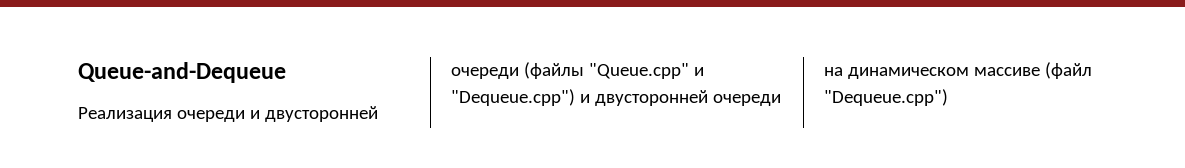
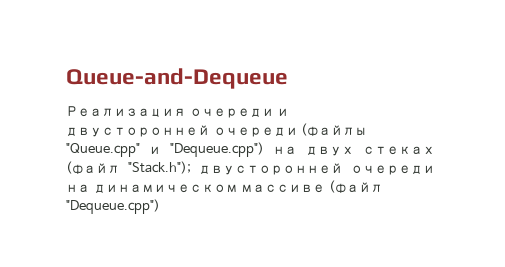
- Реализация очереди и двусторонней очереди (файлы "Queue.cpp" и "Dequeue.cpp") и двусторонней очереди на динамическом массиве (файл "Dequeue.cpp")
+ Реализация очереди и двусторонней очереди (файлы "Queue.cpp" и "Dequeue.cpp") на двух стеках (файл "Stack.h"); двусторонней очереди на динамическом массиве (файл "Dequeue.cpp")

